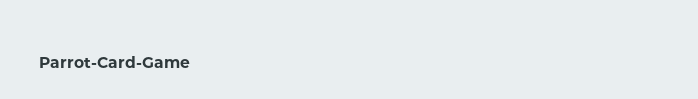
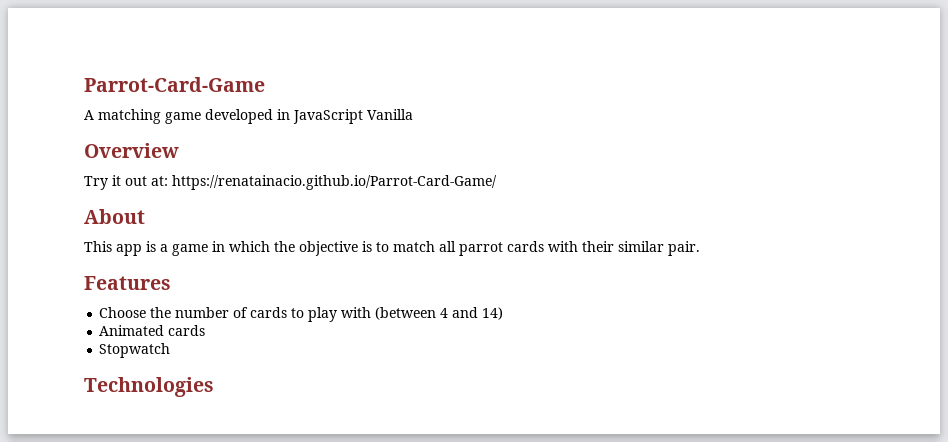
+ A matching game developed in JavaScript Vanilla
+ Overview
+ Try it out at: https://renatainacio.github.io/Parrot-Card-Game/
+ About
+ This app is a game in which the objective is to match all parrot cards with their similar pair.
+ Features
+ Choose the number of cards to play with (between 4 and 14)
+ Animated cards
+ Stopwatch
+ Technologies

